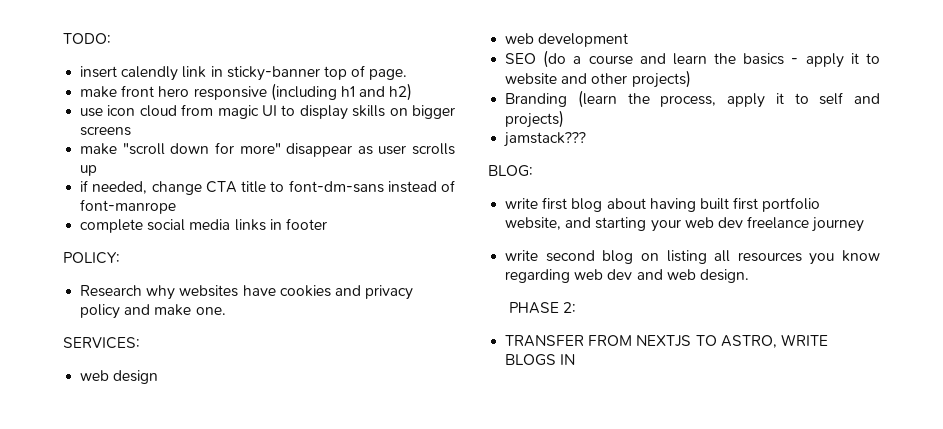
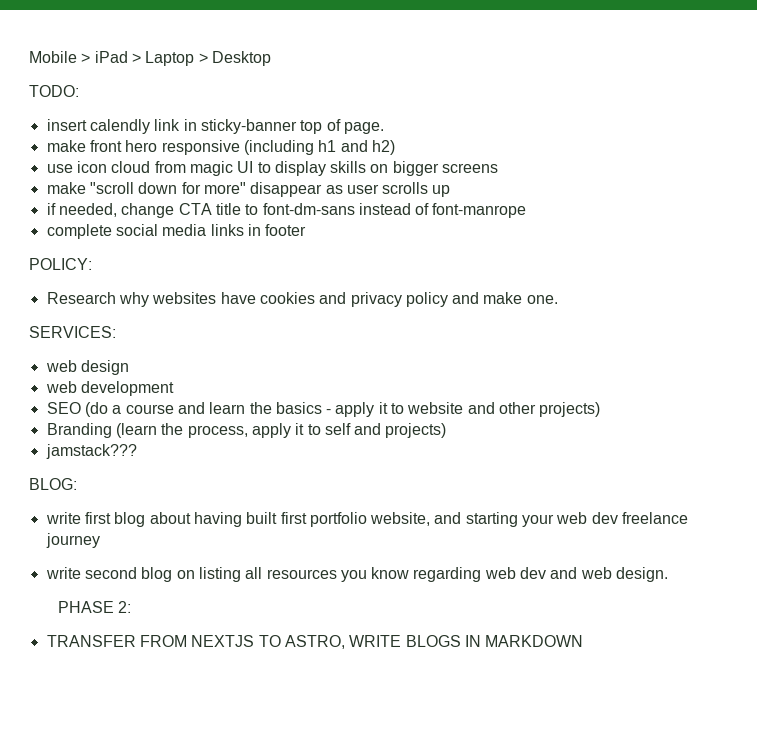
+ Mobile > iPad > Laptop > Desktop
- TRANSFER FROM NEXTJS TO ASTRO, WRITE BLOGS IN
+ TRANSFER FROM NEXTJS TO ASTRO, WRITE BLOGS IN MARKDOWN

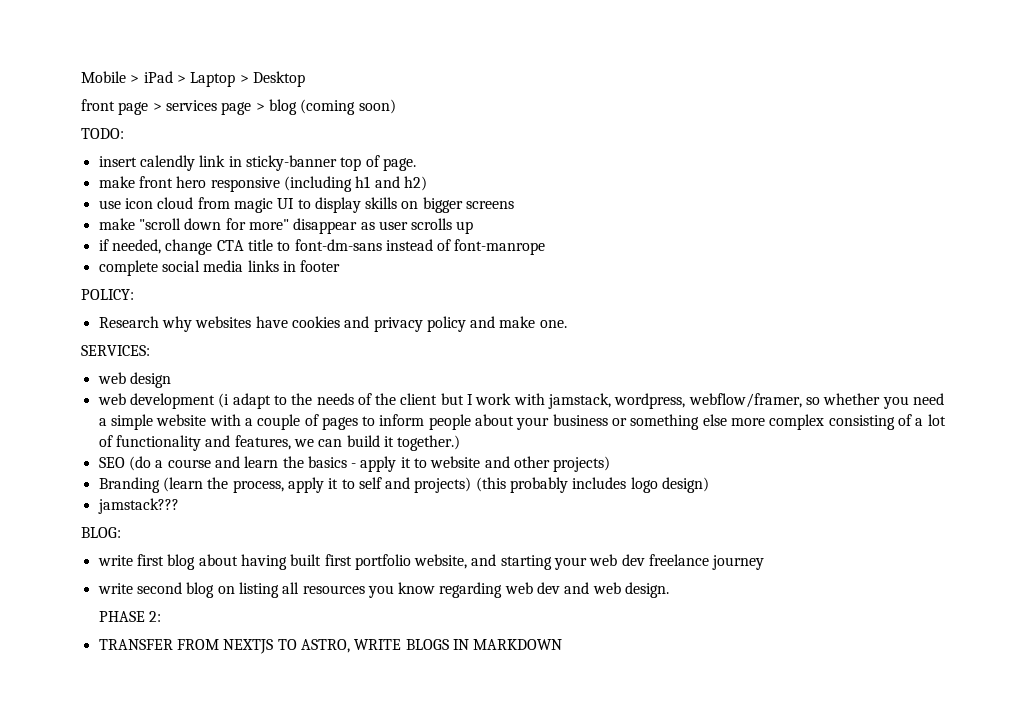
+ front page > services page > blog (coming soon)
- web development
+ web development (i adapt to the needs of the client but I work with jamstack, wordpress, webflow/framer, so whether you need a simple website with a couple of pages to inform people about your business or something else more complex consisting of a lot of functionality and features, we can build it together.)
- Branding (learn the process, apply it to self and projects)
+ Branding (learn the process, apply it to self and projects) (this probably includes logo design)

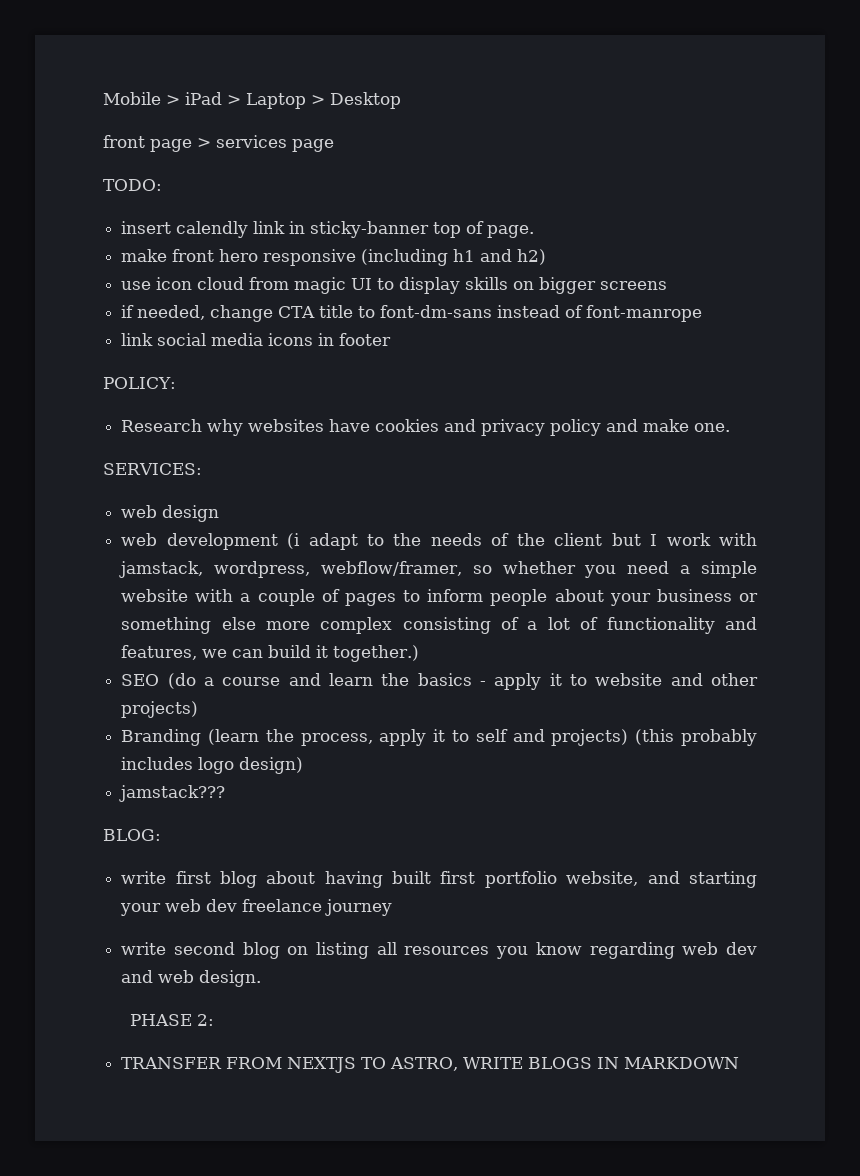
- front page > services page > blog (coming soon)
+ front page > services page
- make "scroll down for more" disappear as user scrolls up
- complete social media links in footer
+ link social media icons in footer

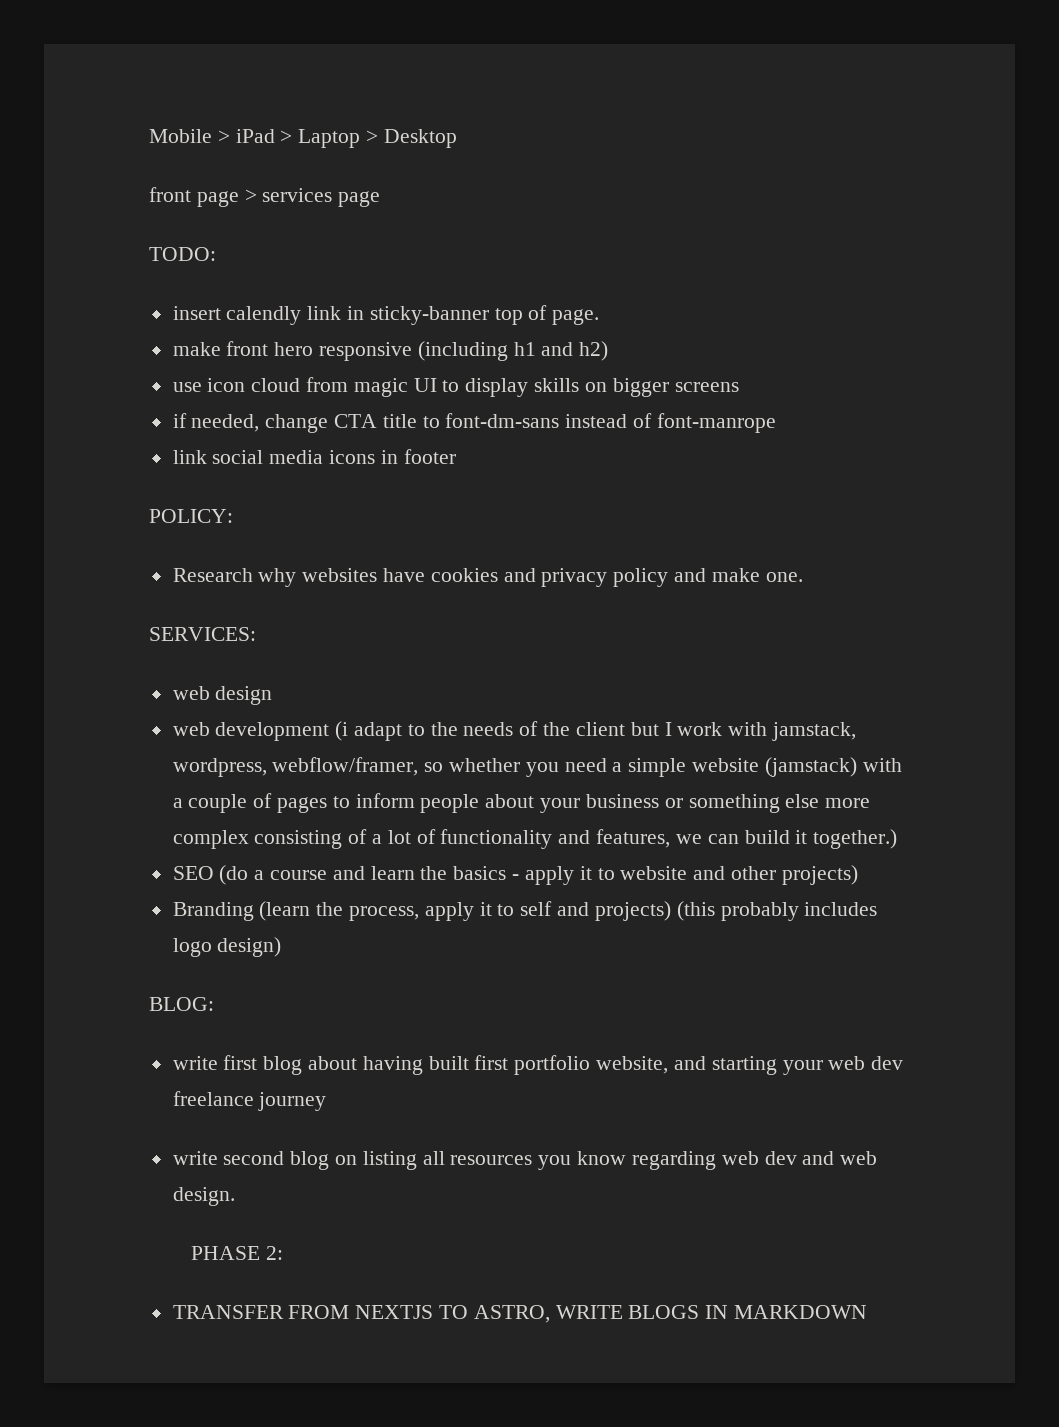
- web development (i adapt to the needs of the client but I work with jamstack, wordpress, webflow/framer, so whether you need a simple website with a couple of pages to inform people about your business or something else more complex consisting of a lot of functionality and features, we can build it together.)
+ web development (i adapt to the needs of the client but I work with jamstack, wordpress, webflow/framer, so whether you need a simple website (jamstack) with a couple of pages to inform people about your business or something else more complex consisting of a lot of functionality and features, we can build it together.)
- jamstack???

